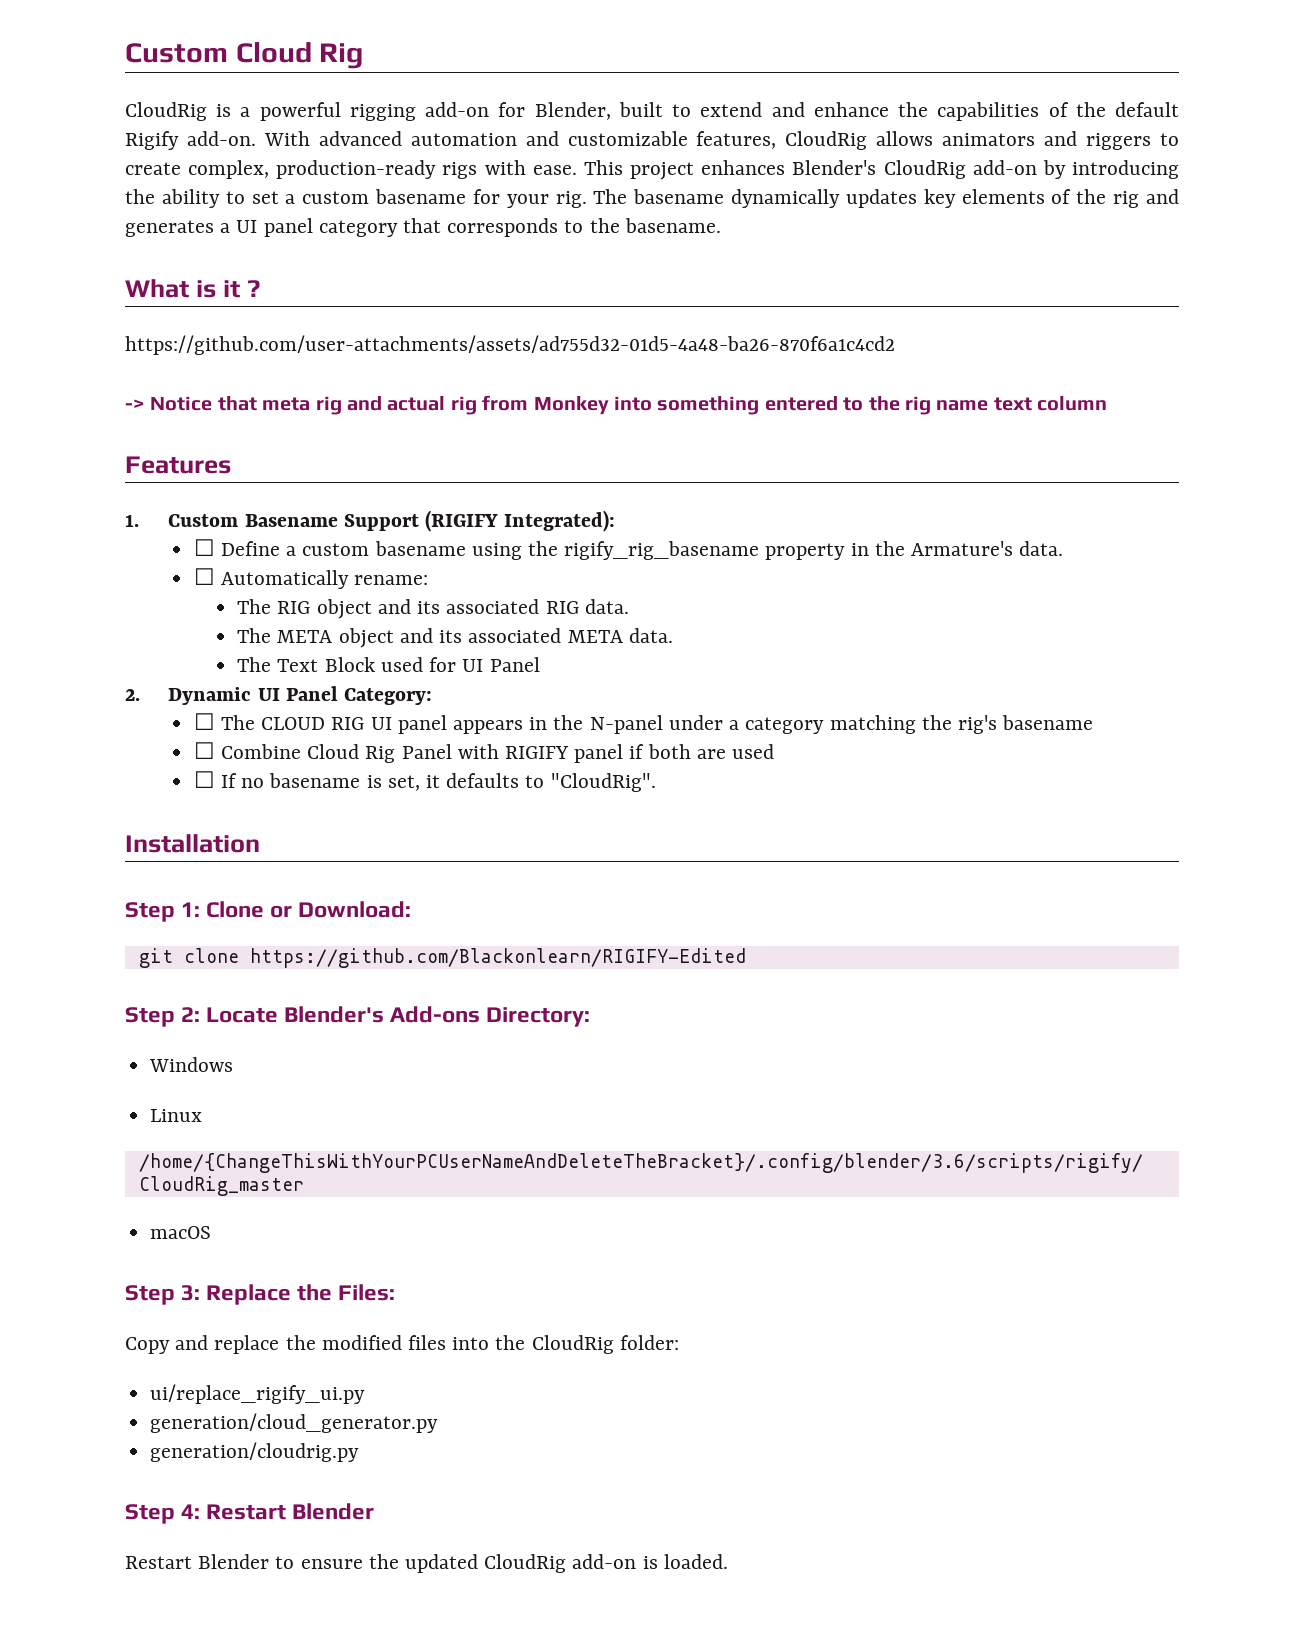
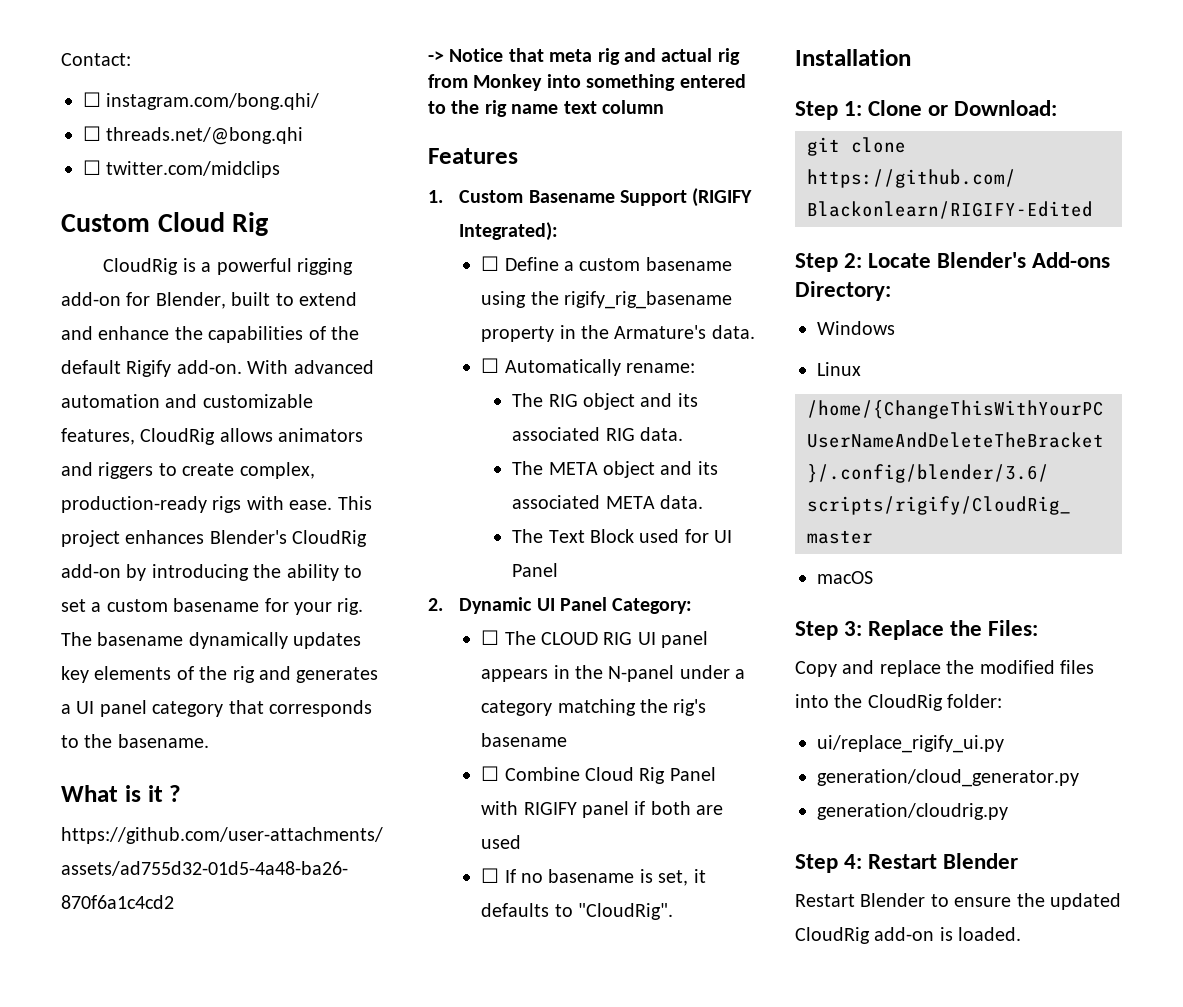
+ Contact:
+ ☐ instagram.com/bong.qhi/
+ ☐ threads.net/@bong.qhi
+ ☐ twitter.com/midclips

